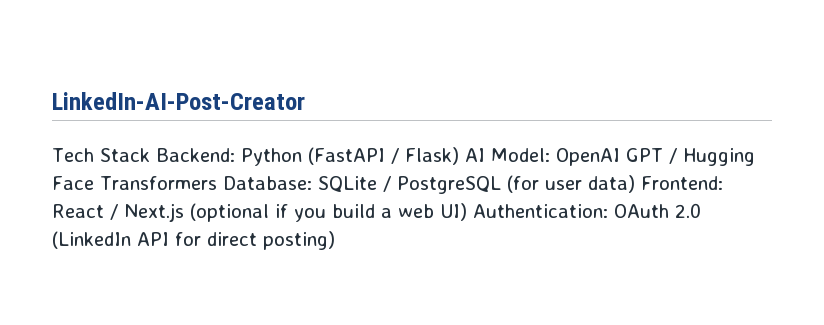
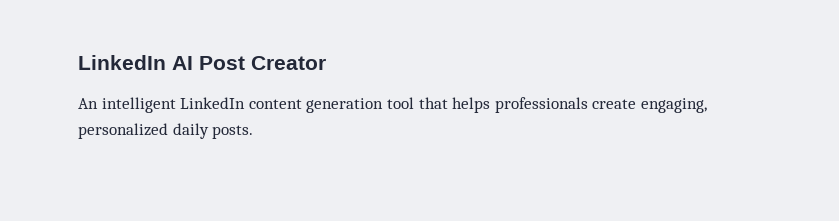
- LinkedIn-AI-Post-Creator
- Tech Stack Backend: Python (FastAPI / Flask) AI Model: OpenAI GPT / Hugging Face Transformers Database: SQLite / PostgreSQL (for user data) Frontend: React / Next.js (optional if you build a web UI) Authentication: OAuth 2.0 (LinkedIn API for direct posting)
+ LinkedIn AI Post Creator
+ An intelligent LinkedIn content generation tool that helps professionals create engaging, personalized daily posts.

